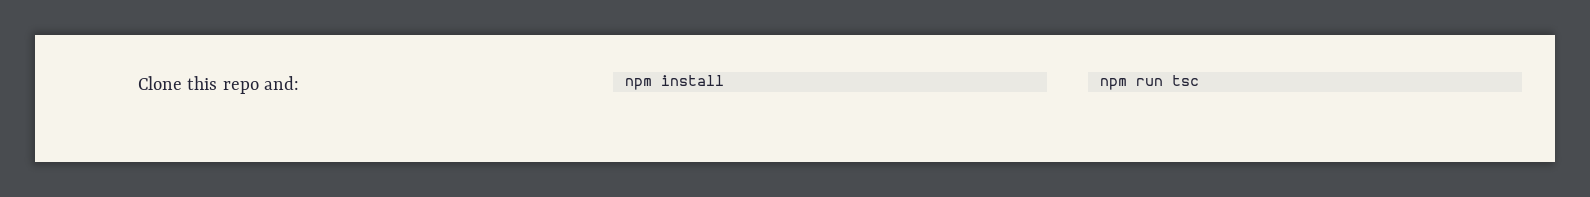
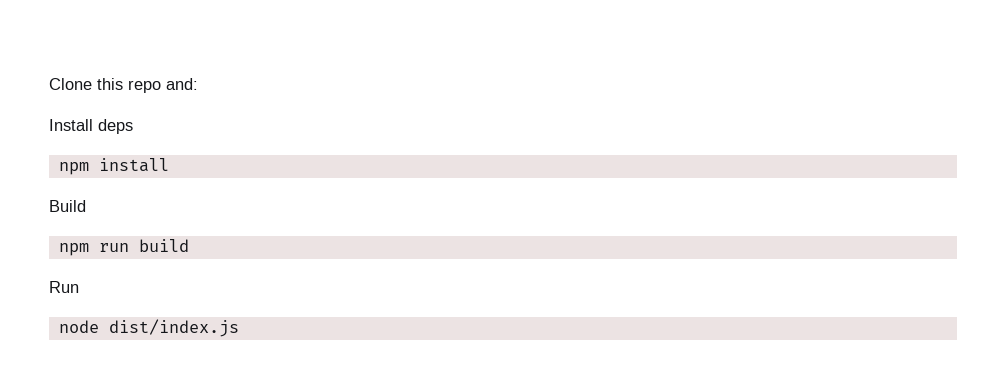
+ Install deps
+ Build
- npm run tsc
+ npm run build
+ Run
+ node dist/index.js

